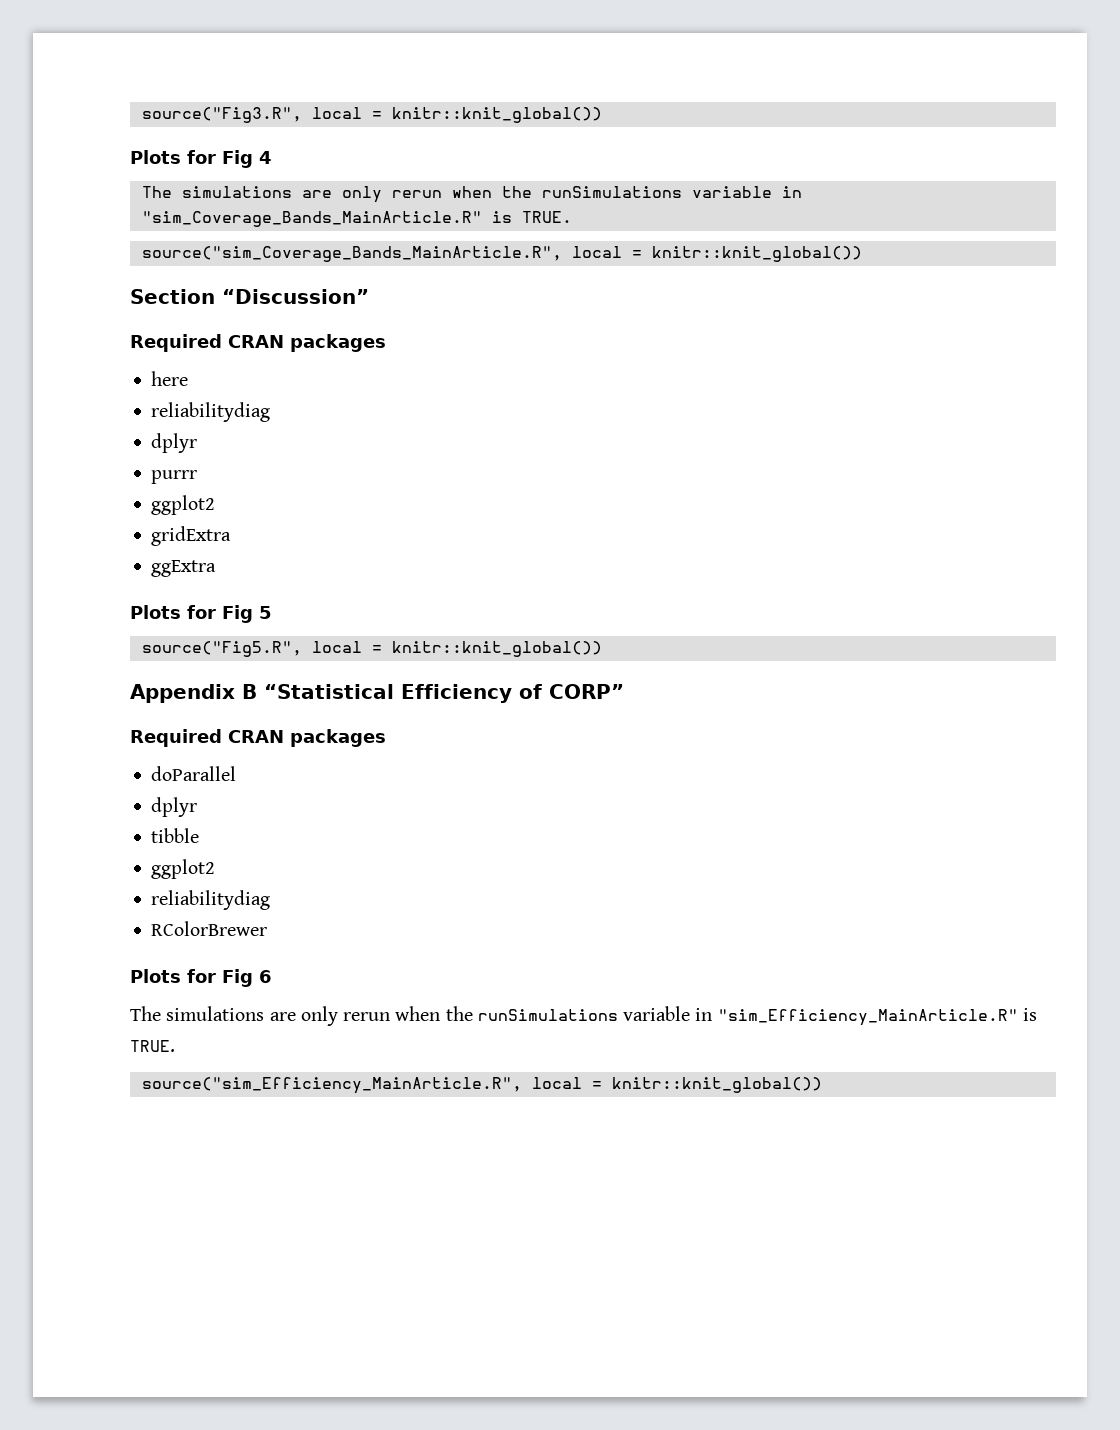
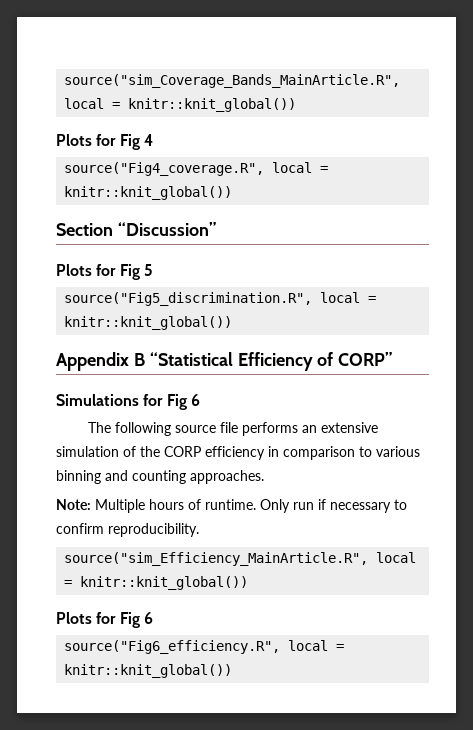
- source("Fig3.R", local = knitr::knit_global())
+ source("sim_Coverage_Bands_MainArticle.R", local = knitr::knit_global())
- The simulations are only rerun when the runSimulations variable in "sim_Coverage_Bands_MainArticle.R" is TRUE.
- source("sim_Coverage_Bands_MainArticle.R", local = knitr::knit_global())
+ source("Fig4_coverage.R", local = knitr::knit_global())
  Section “Discussion”
- Required CRAN packages
- here
- reliabilitydiag
- dplyr
- purrr
- ggplot2
- gridExtra
- ggExtra
- source("Fig5.R", local = knitr::knit_global())
+ source("Fig5_discrimination.R", local = knitr::knit_global())
  Appendix B “Statistical Efficiency of CORP”
- Required CRAN packages
- doParallel
- dplyr
- tibble
- ggplot2
- reliabilitydiag
- RColorBrewer
+ Simulations for Fig 6
+ The following source file performs an extensive simulation of the CORP efficiency in comparison to various binning and counting approaches.
+ Note: Multiple hours of runtime. Only run if necessary to confirm reproducibility.
+ source("sim_Efficiency_MainArticle.R", local = knitr::knit_global())
  Plots for Fig 6
- The simulations are only rerun when the runSimulations variable in "sim_Efficiency_MainArticle.R" is TRUE.
- source("sim_Efficiency_MainArticle.R", local = knitr::knit_global())
+ source("Fig6_efficiency.R", local = knitr::knit_global())

